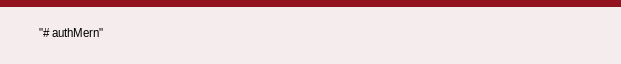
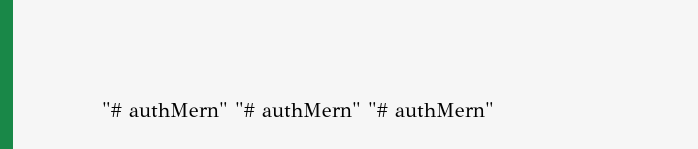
- "# authMern"
+ "# authMern" "# authMern" "# authMern"

